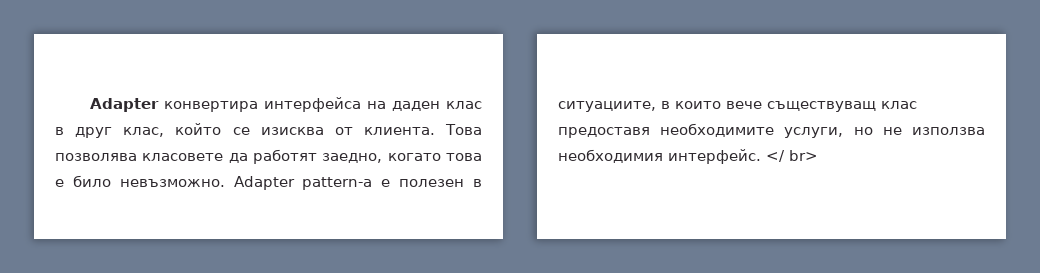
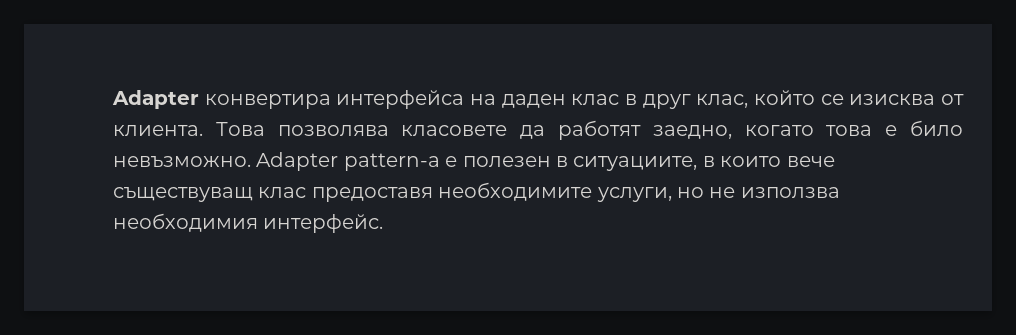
- </ br>

